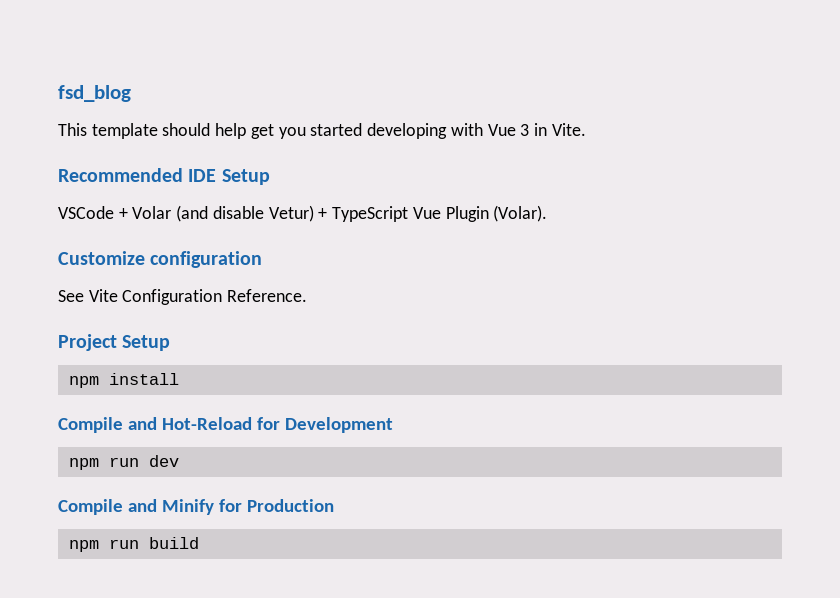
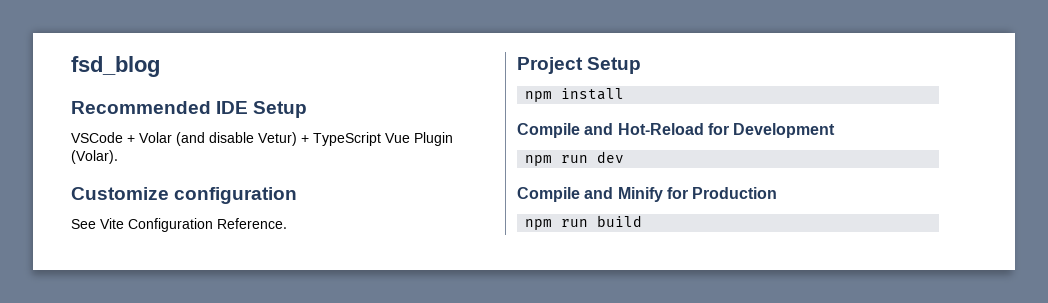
- This template should help get you started developing with Vue 3 in Vite.

